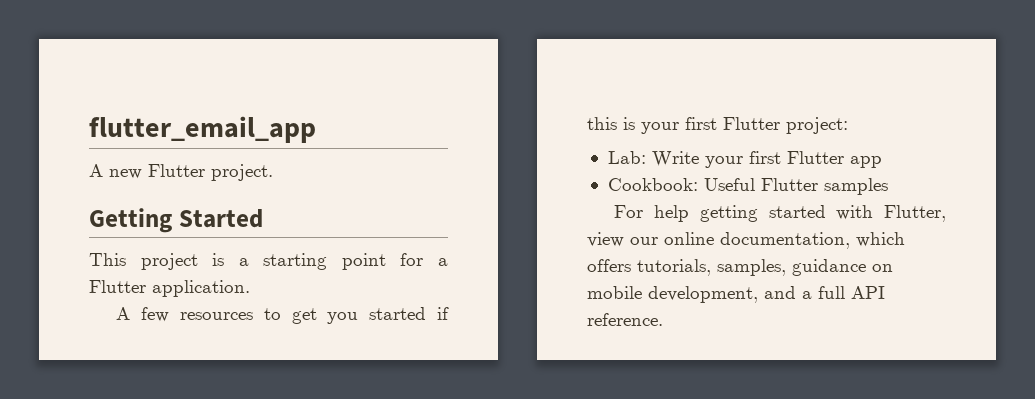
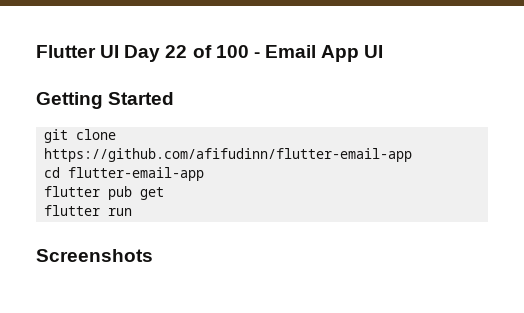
- flutter_email_app
- A new Flutter project.
+ Flutter UI Day 22 of 100 - Email App UI
  Getting Started
- This project is a starting point for a Flutter application.
- A few resources to get you started if this is your first Flutter project:
- Lab: Write your first Flutter app
- Cookbook: Useful Flutter samples
- For help getting started with Flutter, view our online documentation, which offers tutorials, samples, guidance on mobile development, and a full API reference.
+ git clone https://github.com/afifudinn/flutter-email-app
+ cd flutter-email-app
+ flutter pub get
+ flutter run
+ Screenshots

